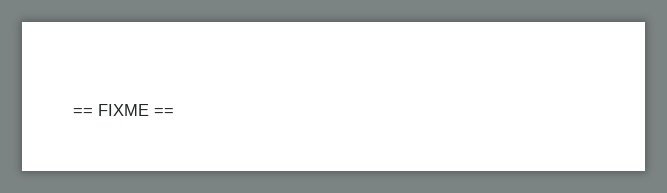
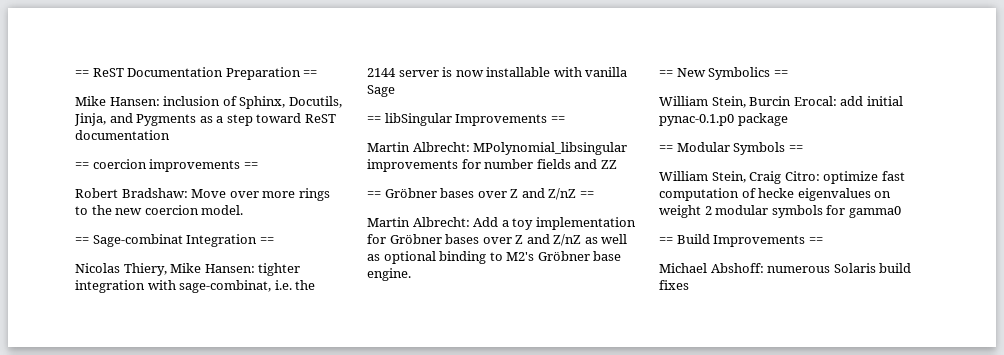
- == FIXME ==
+ == ReST Documentation Preparation ==
+ Mike Hansen: inclusion of Sphinx, Docutils, Jinja, and Pygments as a step toward ReST documentation
+ == coercion improvements ==
+ Robert Bradshaw: Move over more rings to the new coercion model.
+ == Sage-combinat Integration ==
+ Nicolas Thiery, Mike Hansen: tighter integration with sage-combinat, i.e. the 2144 server is now installable with vanilla Sage
+ == libSingular Improvements ==
+ Martin Albrecht: MPolynomial_libsingular improvements for number fields and ZZ
+ == Gröbner bases over Z and Z/nZ ==
+ Martin Albrecht: Add a toy implementation for Gröbner bases over Z and Z/nZ as well as optional binding to M2's Gröbner base engine.
+ == New Symbolics ==
+ William Stein, Burcin Erocal: add initial pynac-0.1.p0 package
+ == Modular Symbols ==
+ William Stein, Craig Citro: optimize fast computation of hecke eigenvalues on weight 2 modular symbols for gamma0
+ == Build Improvements ==
+ Michael Abshoff: numerous Solaris build fixes

